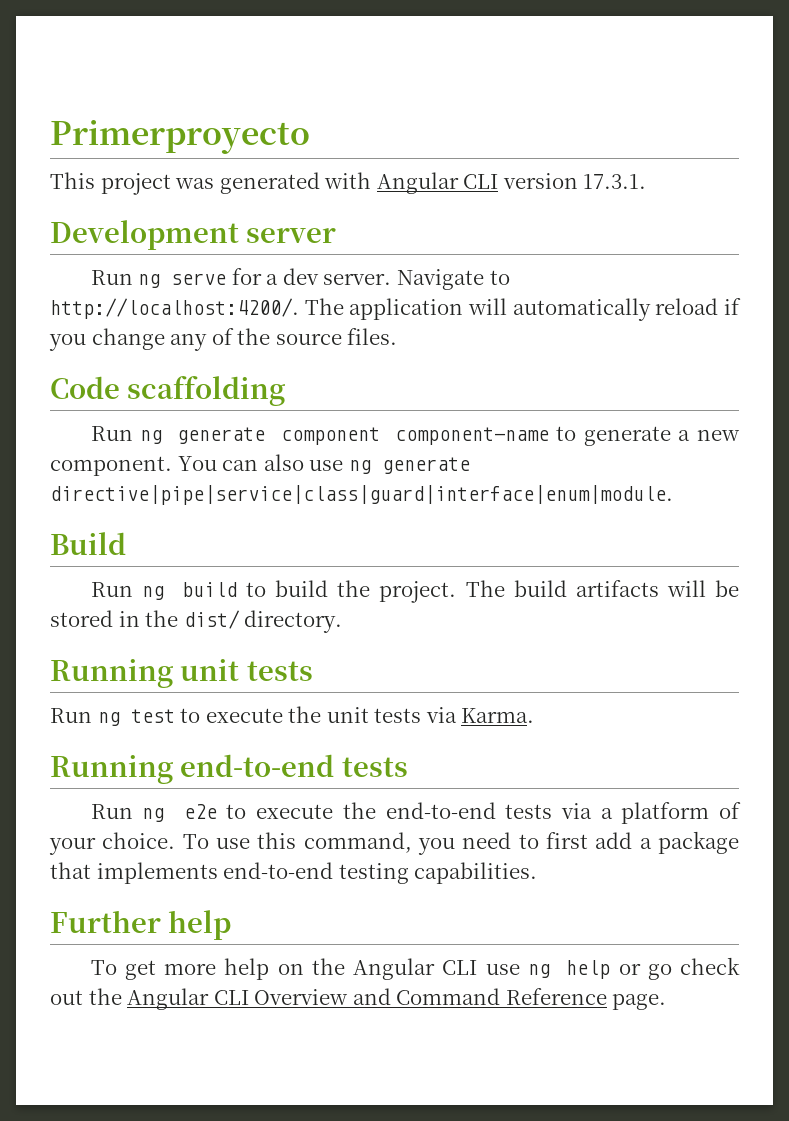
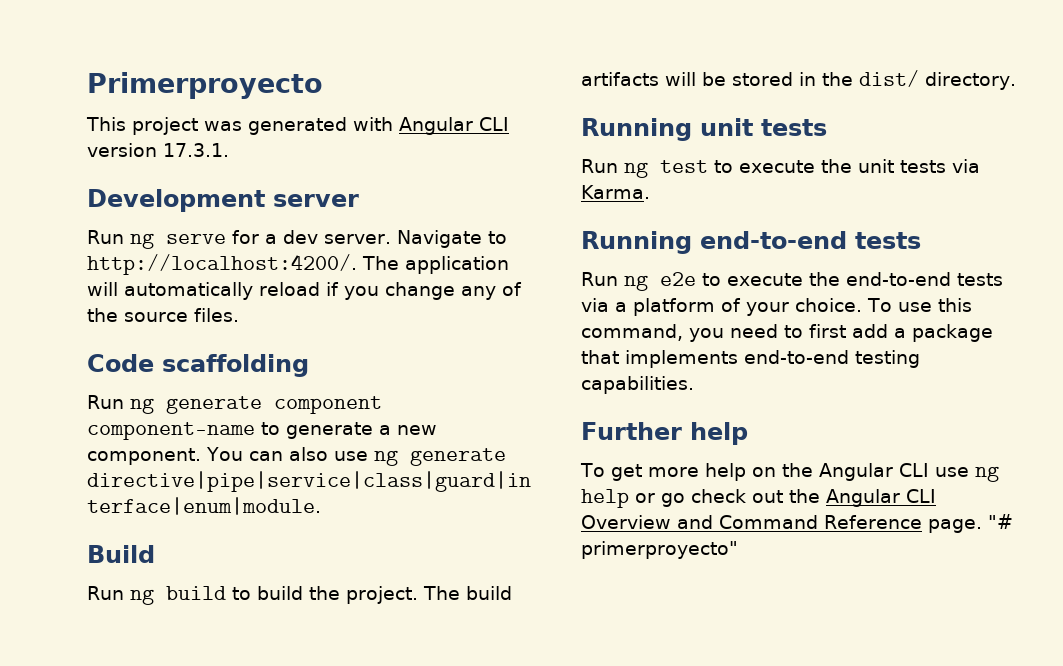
+ "# primerproyecto"

